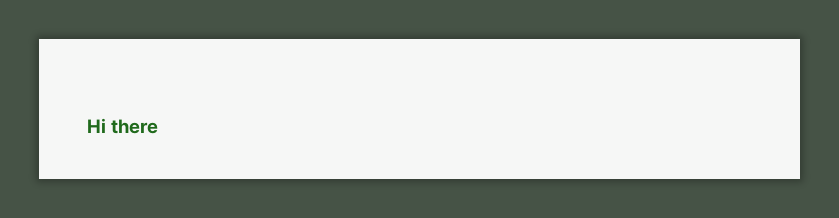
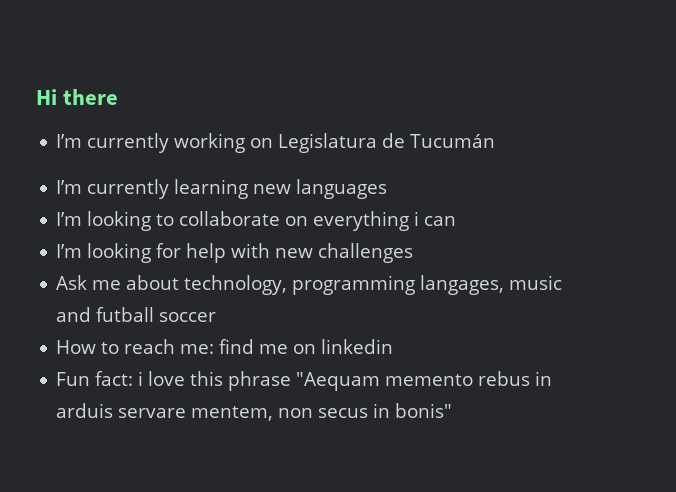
+ I’m currently working on Legislatura de Tucumán
+ I’m currently learning new languages
+ I’m looking to collaborate on everything i can
+ I’m looking for help with new challenges
+ Ask me about technology, programming langages, music and futball soccer
+ How to reach me: find me on linkedin
+ Fun fact: i love this phrase "Aequam memento rebus in arduis servare mentem, non secus in bonis"

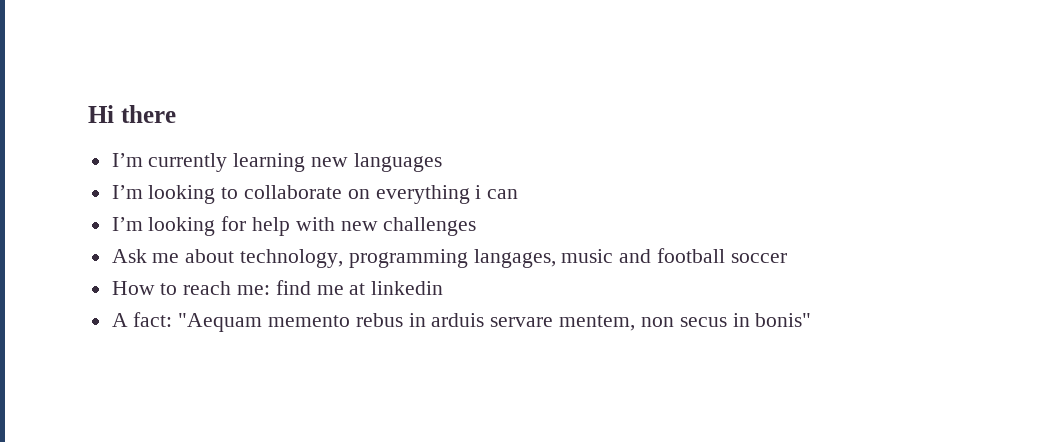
- I’m currently working on Legislatura de Tucumán
- Ask me about technology, programming langages, music and futball soccer
+ Ask me about technology, programming langages, music and football soccer
- How to reach me: find me on linkedin
+ How to reach me: find me at linkedin
- Fun fact: i love this phrase "Aequam memento rebus in arduis servare mentem, non secus in bonis"
+ A fact: "Aequam memento rebus in arduis servare mentem, non secus in bonis"

